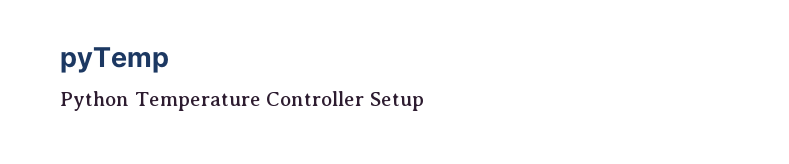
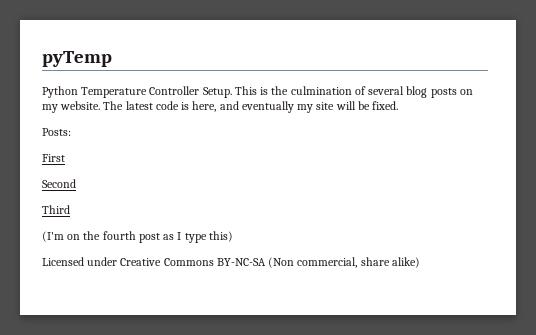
- Python Temperature Controller Setup
+ Python Temperature Controller Setup. This is the culmination of several blog posts on my website. The latest code is here, and eventually my site will be fixed.
+ Posts:
+ First
+ Second
+ Third
+ (I'm on the fourth post as I type this)
+ Licensed under Creative Commons BY-NC-SA (Non commercial, share alike)

